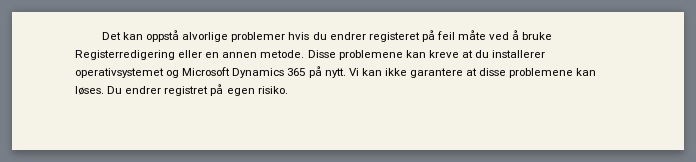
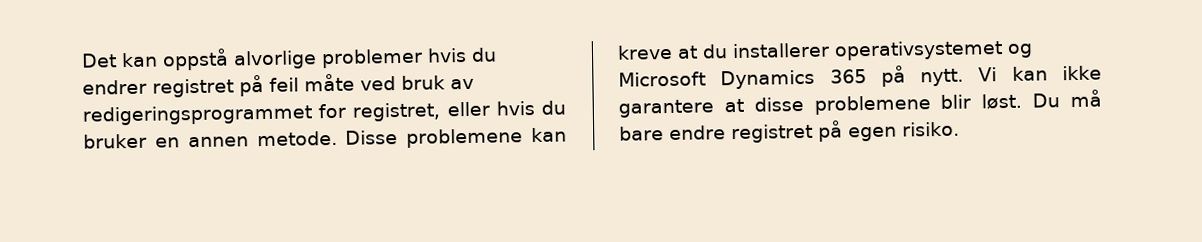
- Det kan oppstå alvorlige problemer hvis du endrer registeret på feil måte ved å bruke Registerredigering eller en annen metode.
+ Det kan oppstå alvorlige problemer hvis du endrer registret på feil måte ved bruk av redigeringsprogrammet for registret, eller hvis du bruker en annen metode.
- Vi kan ikke garantere at disse problemene kan løses. Du endrer registret på egen risiko.
+ Vi kan ikke garantere at disse problemene blir løst. Du må bare endre registret på egen risiko.

